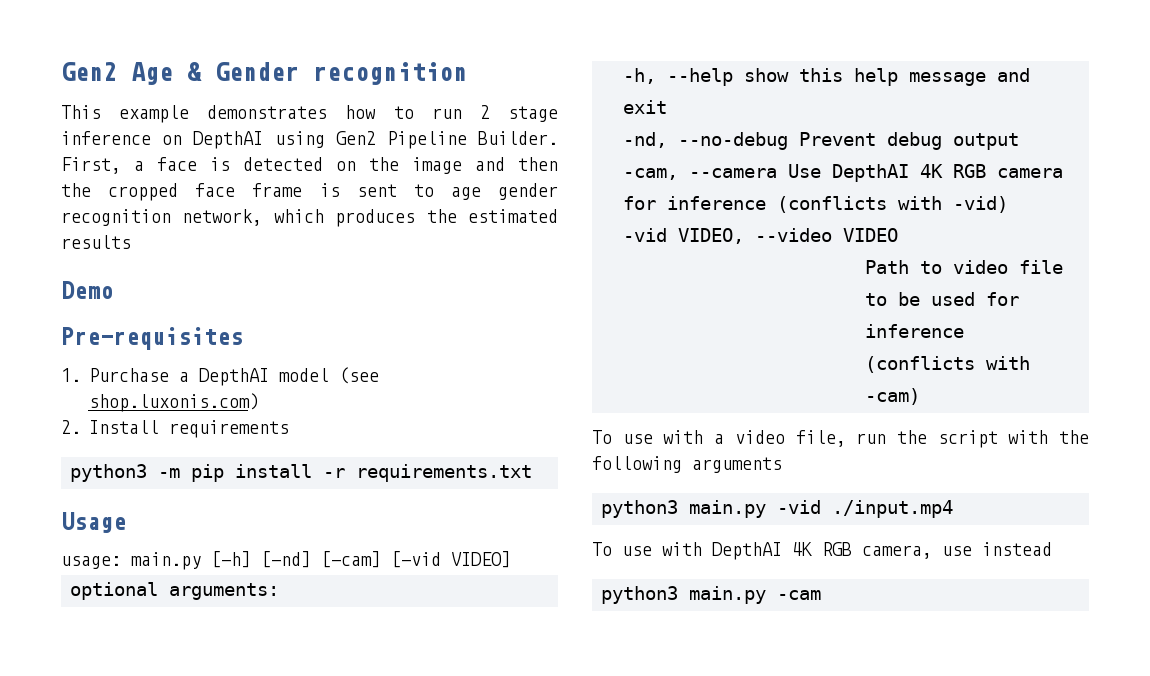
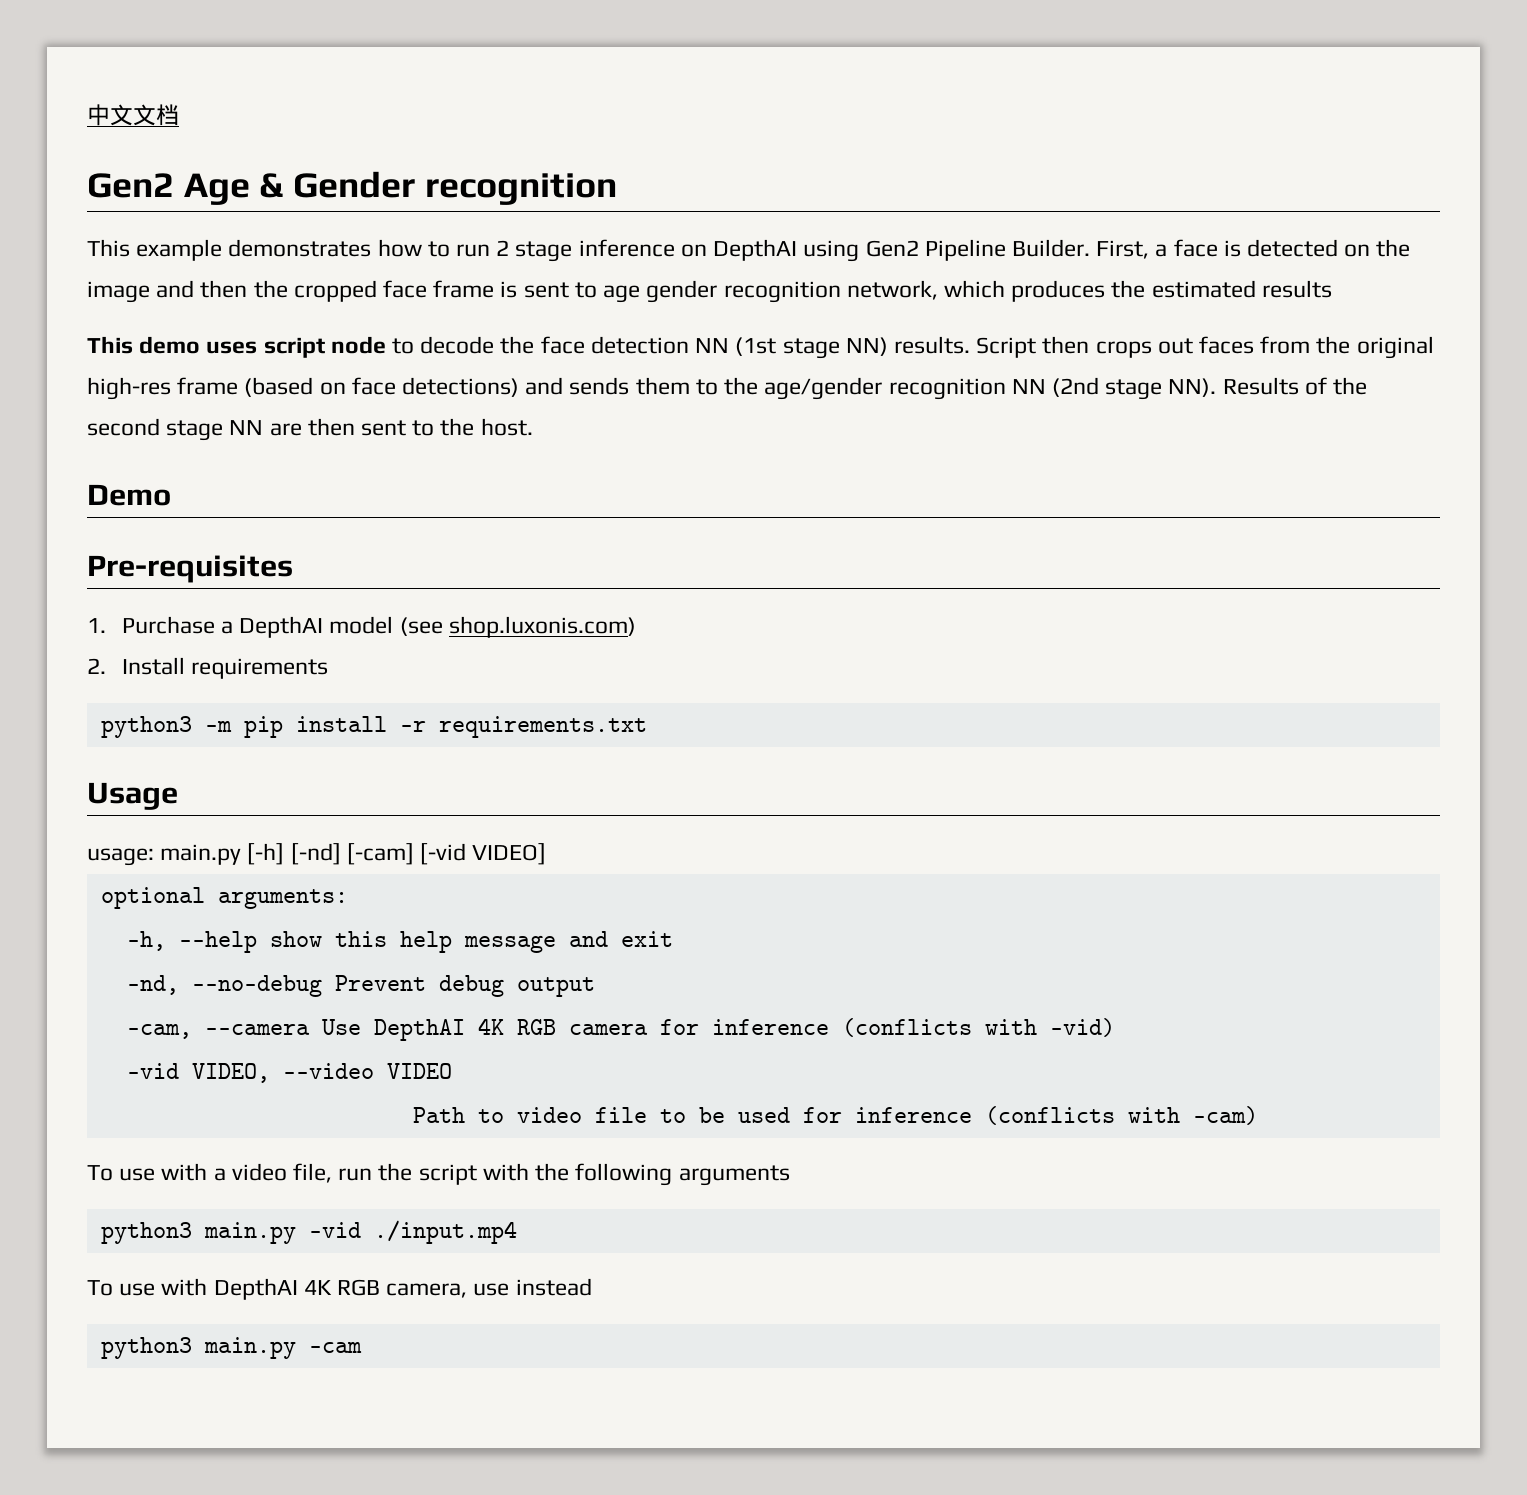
+ 中文文档
+ This demo uses script node to decode the face detection NN (1st stage NN) results. Script then crops out faces from the original high-res frame (based on face detections) and sends them to the age/gender recognition NN (2nd stage NN). Results of the second stage NN are then sent to the host.

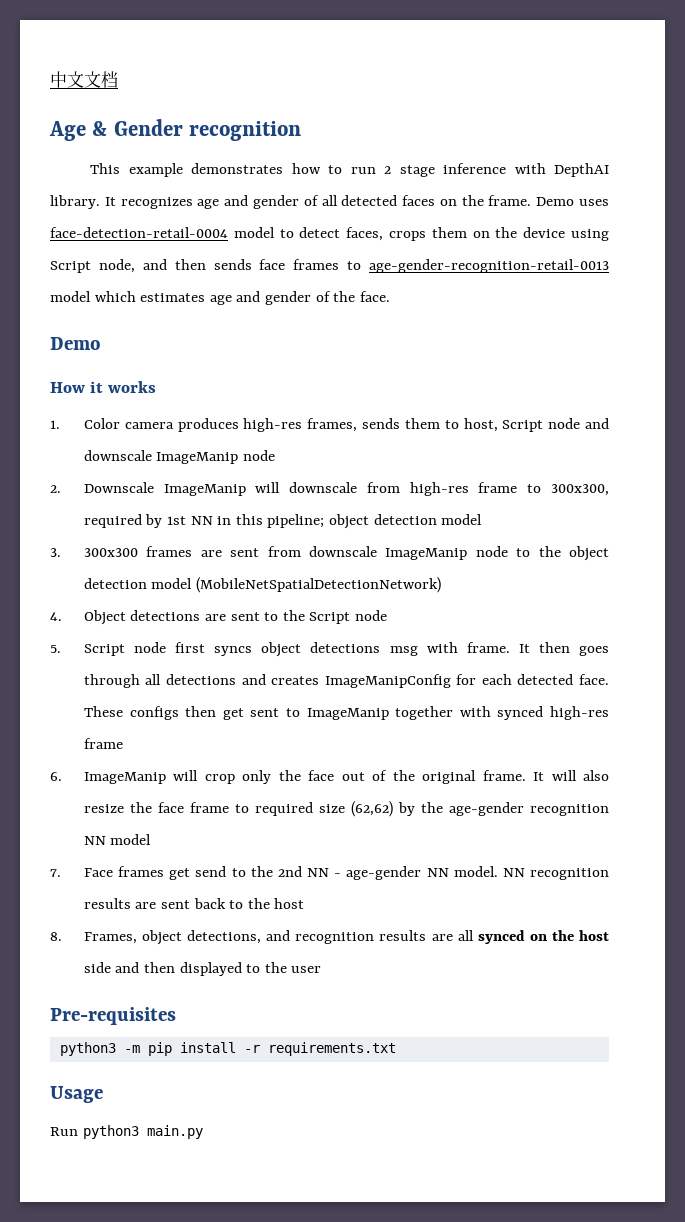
- Gen2 Age & Gender recognition
+ Age & Gender recognition
- This example demonstrates how to run 2 stage inference on DepthAI using Gen2 Pipeline Builder. First, a face is detected on the image and then the cropped face frame is sent to age gender recognition network, which produces the estimated results
- This demo uses script node to decode the face detection NN (1st stage NN) results. Script then crops out faces from the original high-res frame (based on face detections) and sends them to the age/gender recognition NN (2nd stage NN). Results of the second stage NN are then sent to the host.
+ This example demonstrates how to run 2 stage inference with DepthAI library. It recognizes age and gender of all detected faces on the frame. Demo uses face-detection-retail-0004 model to detect faces, crops them on the device using Script node, and then sends face frames to age-gender-recognition-retail-0013 model which estimates age and gender of the face.
  Demo
+ How it works
+ 1. Color camera produces high-res frames, sends them to host, Script node and downscale ImageManip node
+ 2. Downscale ImageManip will downscale from high-res frame to 300x300, required by 1st NN in this pipeline; object detection model
+ 3. 300x300 frames are sent from downscale ImageManip node to the object detection model (MobileNetSpatialDetectionNetwork)
+ 4. Object detections are sent to the Script node
+ 5. Script node first syncs object detections msg with frame. It then goes through all detections and creates ImageManipConfig for each detected face. These configs then get sent to ImageManip together with synced high-res frame
+ 6. ImageManip will crop only the face out of the original frame. It will also resize the face frame to required size (62,62) by the age-gender recognition NN model
+ 7. Face frames get send to the 2nd NN - age-gender NN model. NN recognition results are sent back to the host
+ 8. Frames, object detections, and recognition results are all synced on the host side and then displayed to the user
  Pre-requisites
- 1. Purchase a DepthAI model (see shop.luxonis.com)
- 2. Install requirements
- usage: main.py [-h] [-nd] [-cam] [-vid VIDEO]
- optional arguments:
- -h, --help show this help message and exit
- -nd, --no-debug Prevent debug output
- -cam, --camera Use DepthAI 4K RGB camera for inference (conflicts with -vid)
- -vid VIDEO, --video VIDEO
- Path to video file to be used for inference (conflicts with -cam)
- To use with a video file, run the script with the following arguments
- python3 main.py -vid ./input.mp4
- To use with DepthAI 4K RGB camera, use instead
- python3 main.py -cam
+ Run python3 main.py

